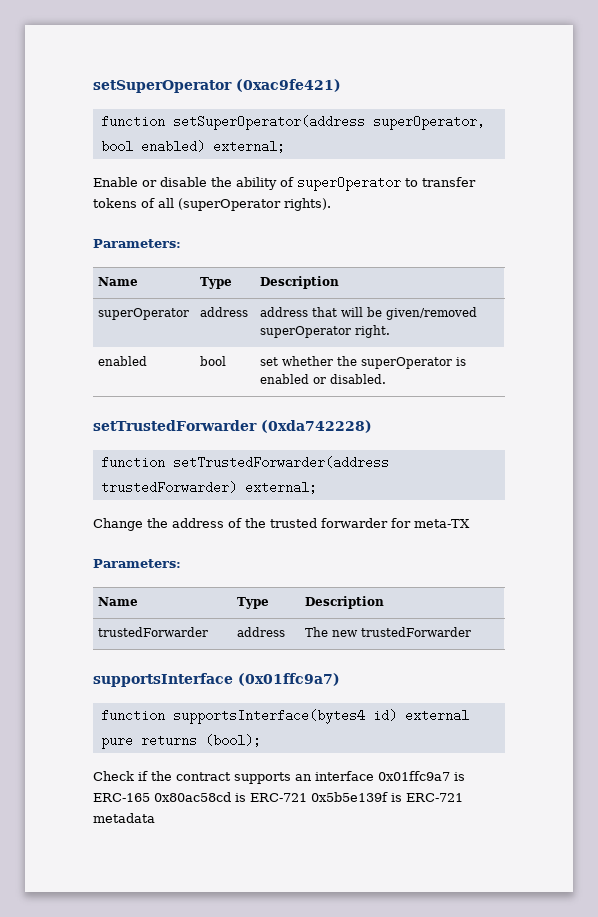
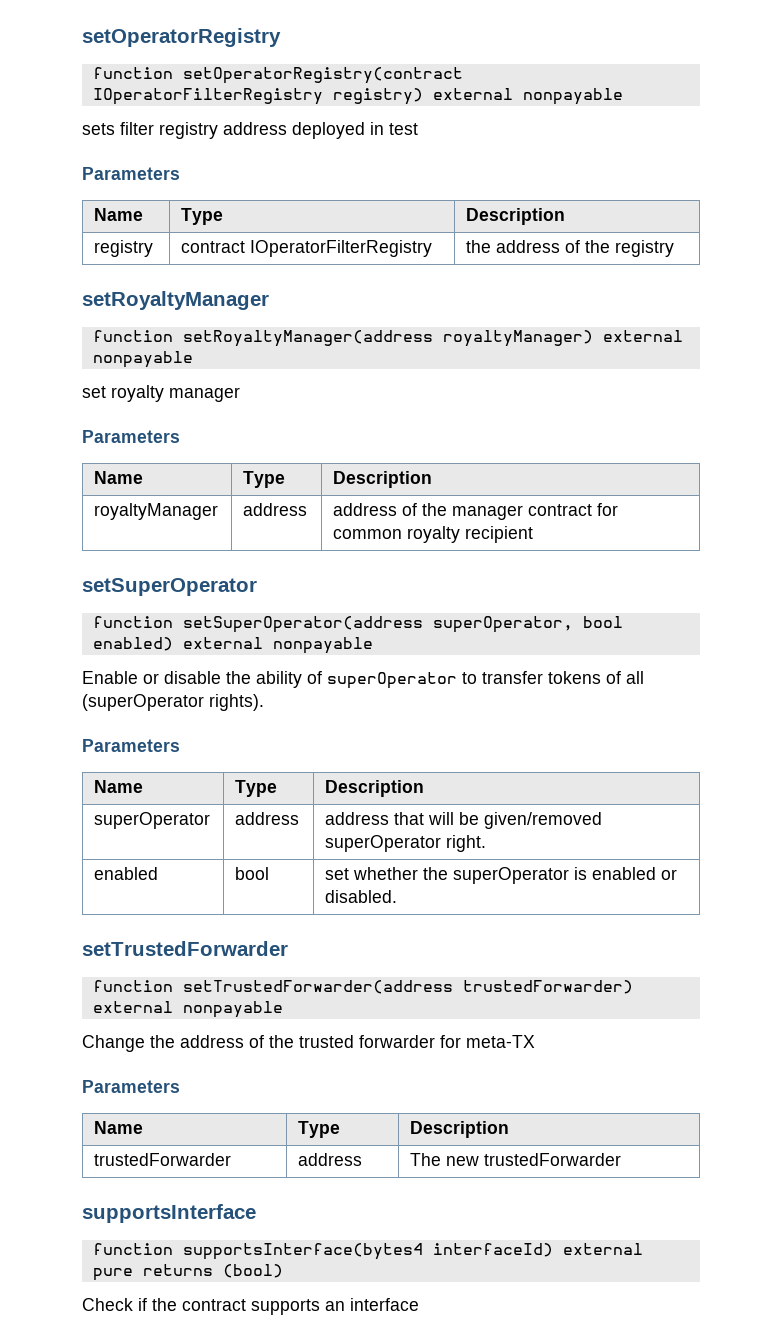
+ setOperatorRegistry
+ function setOperatorRegistry(contract IOperatorFilterRegistry registry) external nonpayable
+ sets filter registry address deployed in test
+ Parameters
+ Name | Type | Description
+ registry | contract IOperatorFilterRegistry | the address of the registry
+ setRoyaltyManager
+ function setRoyaltyManager(address royaltyManager) external nonpayable
+ set royalty manager
+ Parameters
+ Name | Type | Description
+ royaltyManager | address | address of the manager contract for common royalty recipient
- setSuperOperator (0xac9fe421)
+ setSuperOperator
- function setSuperOperator(address superOperator, bool enabled) external;
+ function setSuperOperator(address superOperator, bool enabled) external nonpayable
  Enable or disable the ability of superOperator to transfer tokens of all (superOperator rights).
- Parameters:
+ Parameters
- setTrustedForwarder (0xda742228)
+ setTrustedForwarder
- function setTrustedForwarder(address trustedForwarder) external;
+ function setTrustedForwarder(address trustedForwarder) external nonpayable
  Change the address of the trusted forwarder for meta-TX
- Parameters:
+ Parameters
- supportsInterface (0x01ffc9a7)
+ supportsInterface
- function supportsInterface(bytes4 id) external pure returns (bool);
+ function supportsInterface(bytes4 interfaceId) external pure returns (bool)
- Check if the contract supports an interface 0x01ffc9a7 is ERC-165 0x80ac58cd is ERC-721 0x5b5e139f is ERC-721 metadata
+ Check if the contract supports an interface

